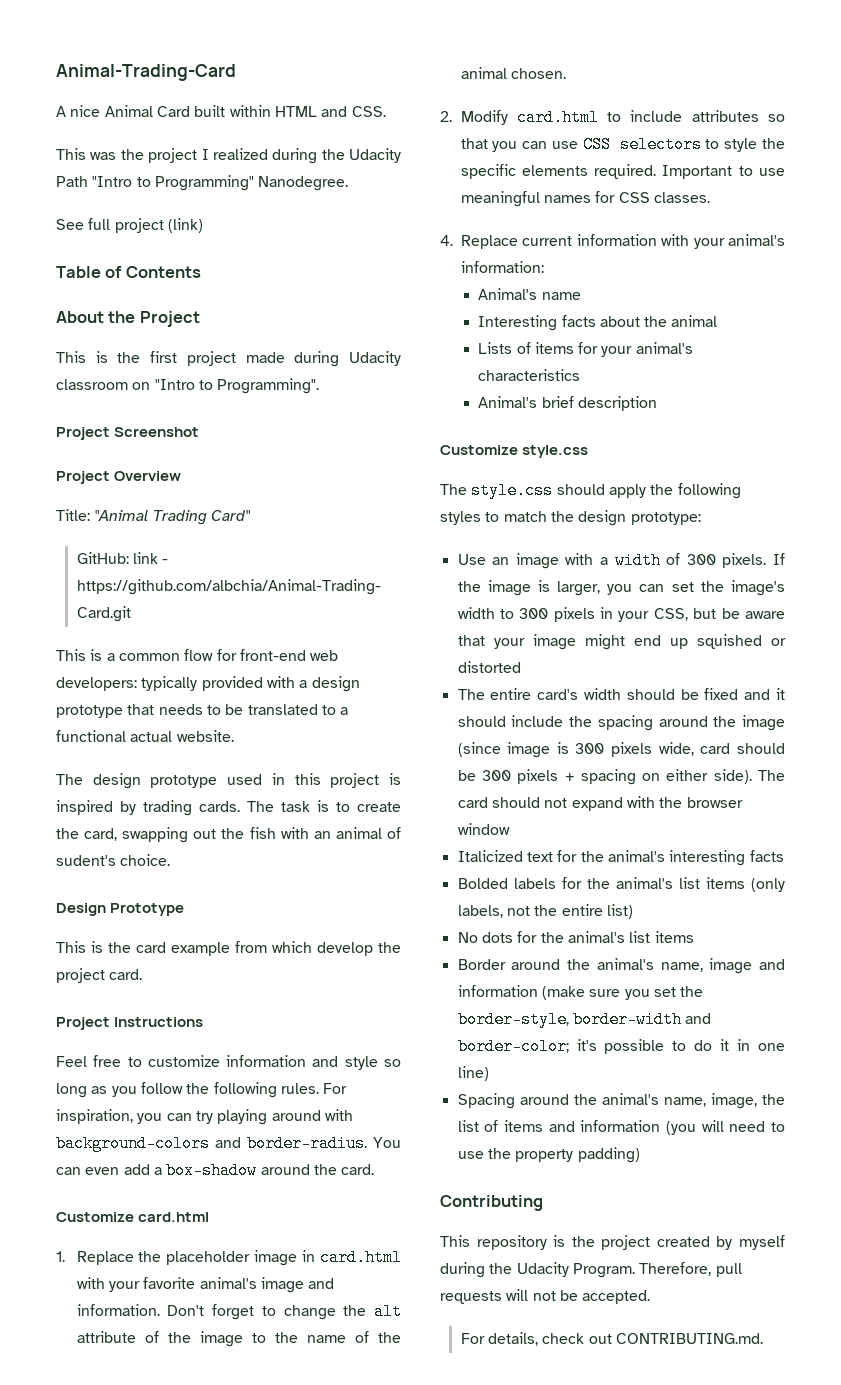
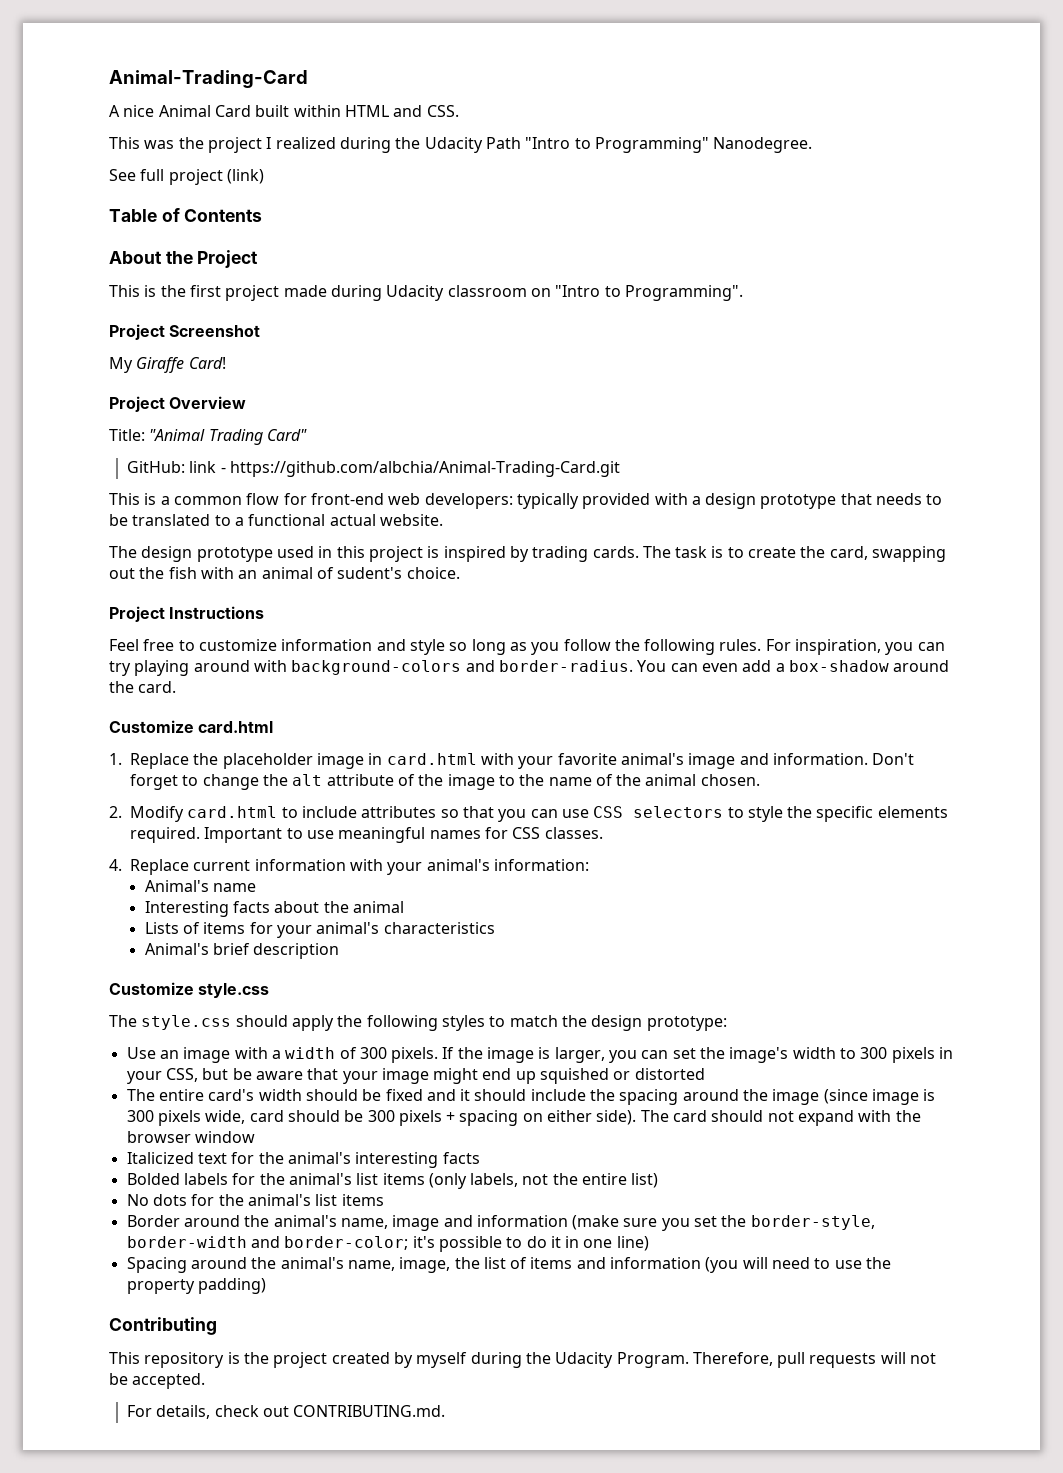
+ My Giraffe Card!
- Design Prototype
- This is the card example from which develop the project card.

